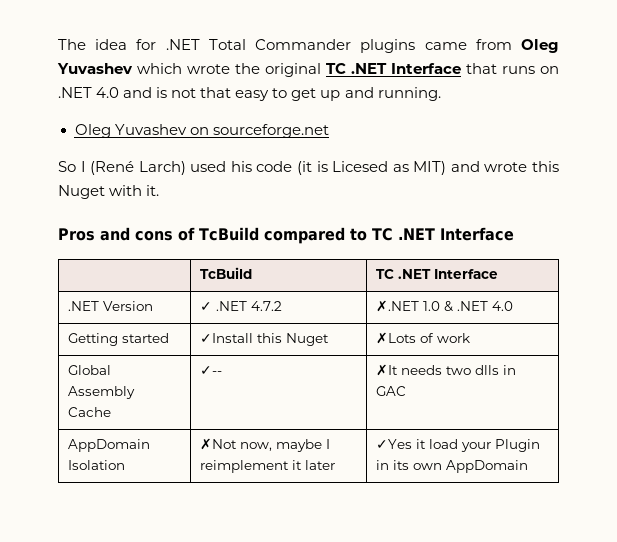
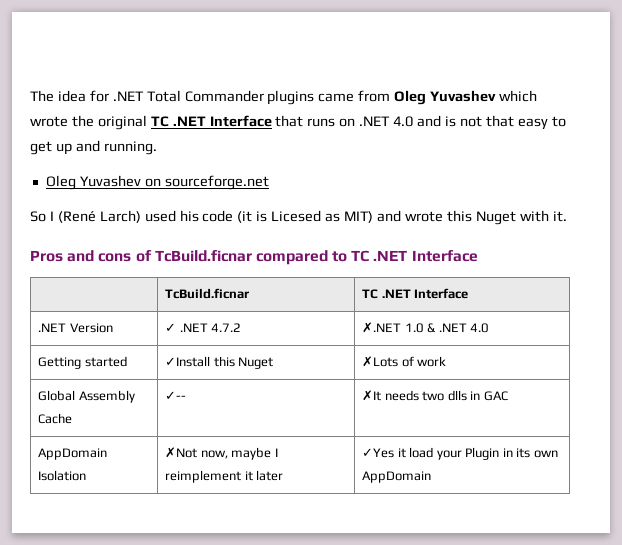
- Pros and cons of TcBuild compared to TC .NET Interface
+ Pros and cons of TcBuild.ficnar compared to TC .NET Interface
- | TcBuild | TC .NET Interface
+ | TcBuild.ficnar | TC .NET Interface

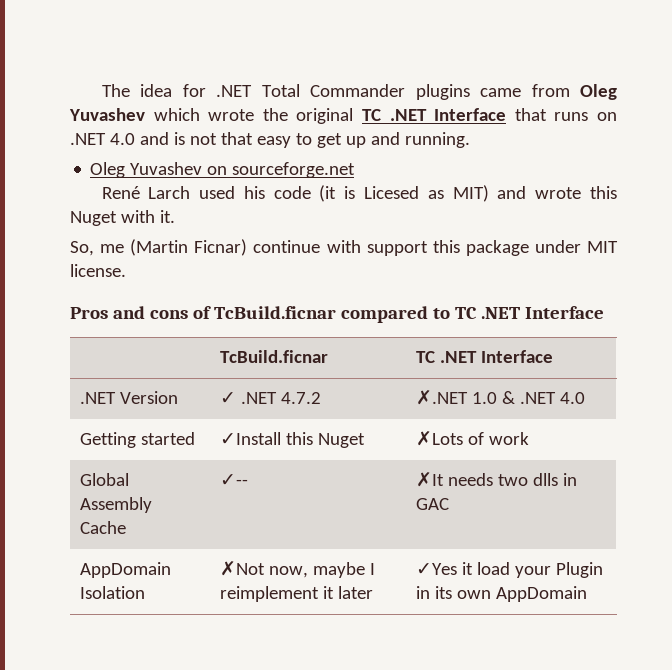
- So I (René Larch) used his code (it is Licesed as MIT) and wrote this Nuget with it.
+ René Larch used his code (it is Licesed as MIT) and wrote this Nuget with it.
+ So, me (Martin Ficnar) continue with support this package under MIT license.

